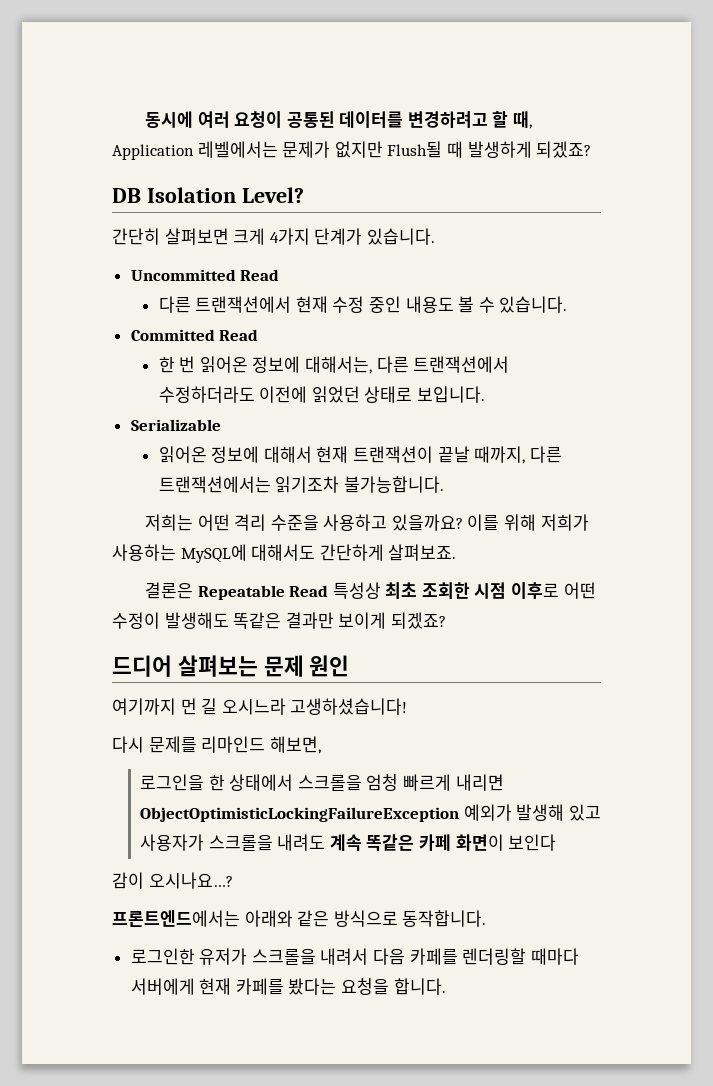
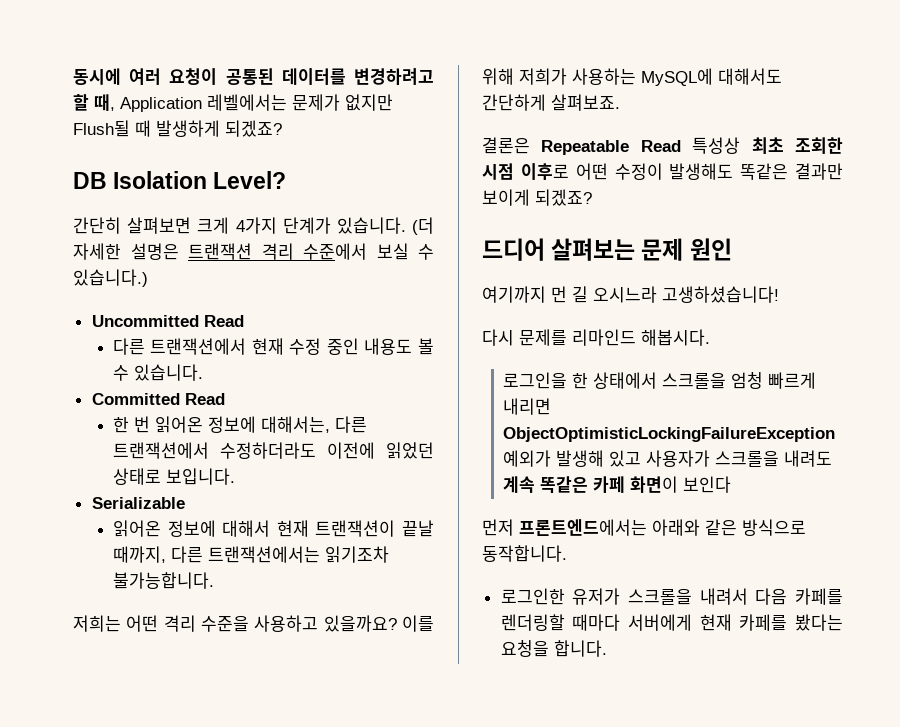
+ (더 자세한 설명은 트랜잭션 격리 수준에서 보실 수 있습니다.)
- 다시 문제를 리마인드 해보면,
+ 다시 문제를 리마인드 해봅시다.
- 감이 오시나요…?
- 프론트엔드에서는 아래와 같은 방식으로 동작합니다.
+ 먼저 프론트엔드에서는 아래와 같은 방식으로 동작합니다.

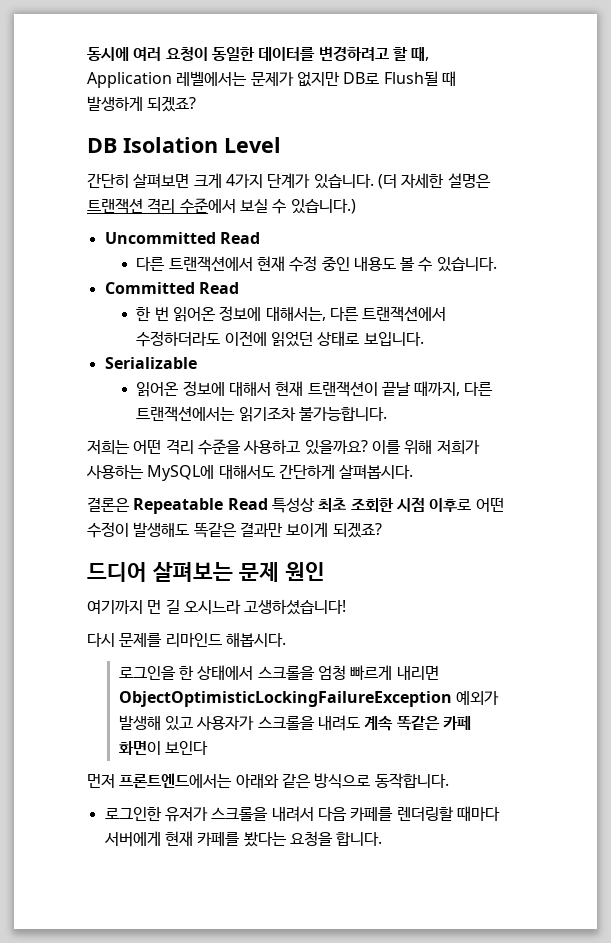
- 동시에 여러 요청이 공통된 데이터를 변경하려고 할 때, Application 레벨에서는 문제가 없지만 Flush될 때 발생하게 되겠죠?
+ 동시에 여러 요청이 동일한 데이터를 변경하려고 할 때, Application 레벨에서는 문제가 없지만 DB로 Flush될 때 발생하게 되겠죠?
- DB Isolation Level?
+ DB Isolation Level
- 이를 위해 저희가 사용하는 MySQL에 대해서도 간단하게 살펴보죠.
+ 이를 위해 저희가 사용하는 MySQL에 대해서도 간단하게 살펴봅시다.

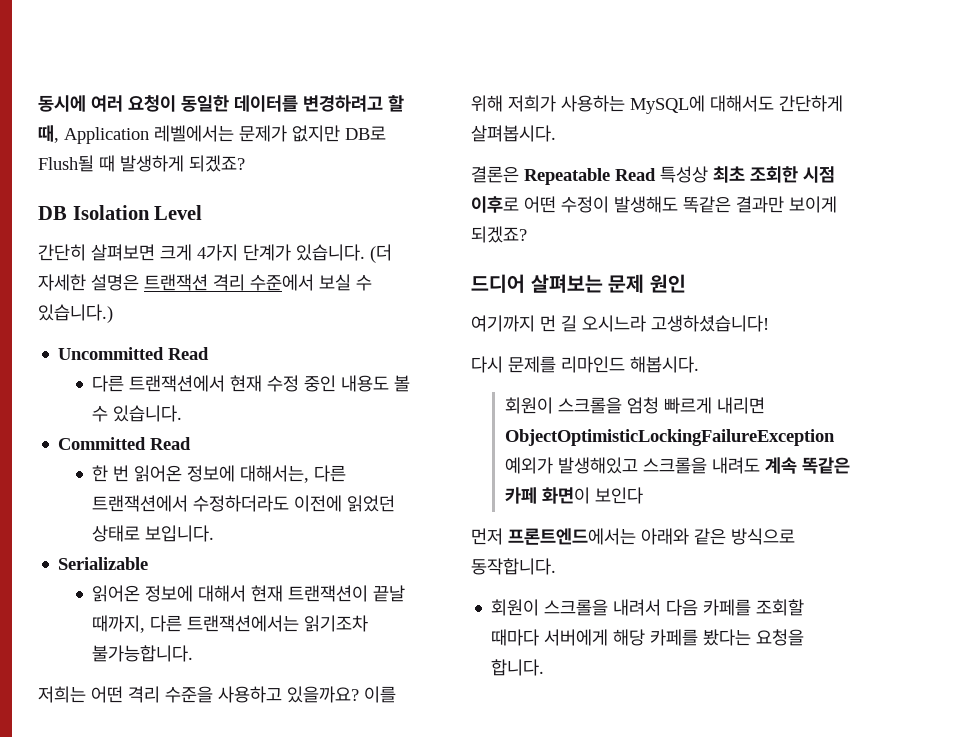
- 로그인을 한 상태에서 스크롤을 엄청 빠르게 내리면 ObjectOptimisticLockingFailureException 예외가 발생해 있고 사용자가 스크롤을 내려도 계속 똑같은 카페 화면이 보인다
+ 회원이 스크롤을 엄청 빠르게 내리면 ObjectOptimisticLockingFailureException 예외가 발생해있고 스크롤을 내려도 계속 똑같은 카페 화면이 보인다
- 로그인한 유저가 스크롤을 내려서 다음 카페를 렌더링할 때마다 서버에게 현재 카페를 봤다는 요청을 합니다.
+ 회원이 스크롤을 내려서 다음 카페를 조회할 때마다 서버에게 해당 카페를 봤다는 요청을 합니다.

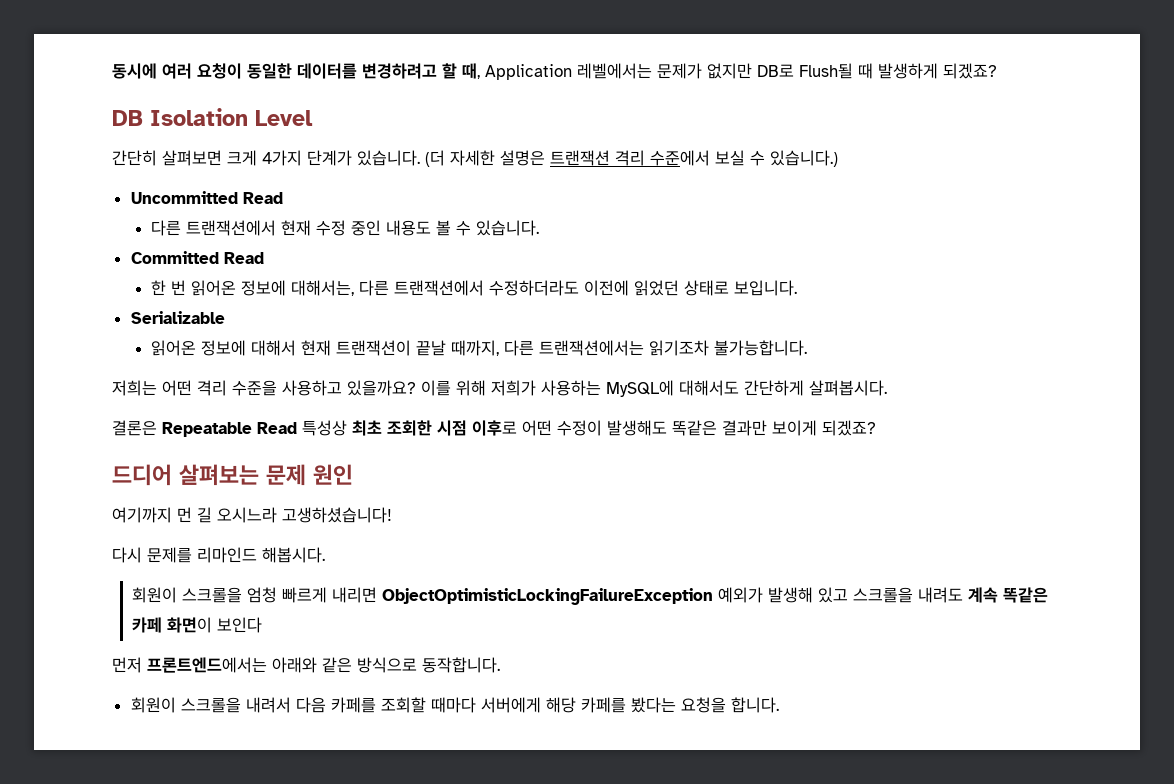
- 회원이 스크롤을 엄청 빠르게 내리면 ObjectOptimisticLockingFailureException 예외가 발생해있고 스크롤을 내려도 계속 똑같은 카페 화면이 보인다
+ 회원이 스크롤을 엄청 빠르게 내리면 ObjectOptimisticLockingFailureException 예외가 발생해 있고 스크롤을 내려도 계속 똑같은 카페 화면이 보인다

